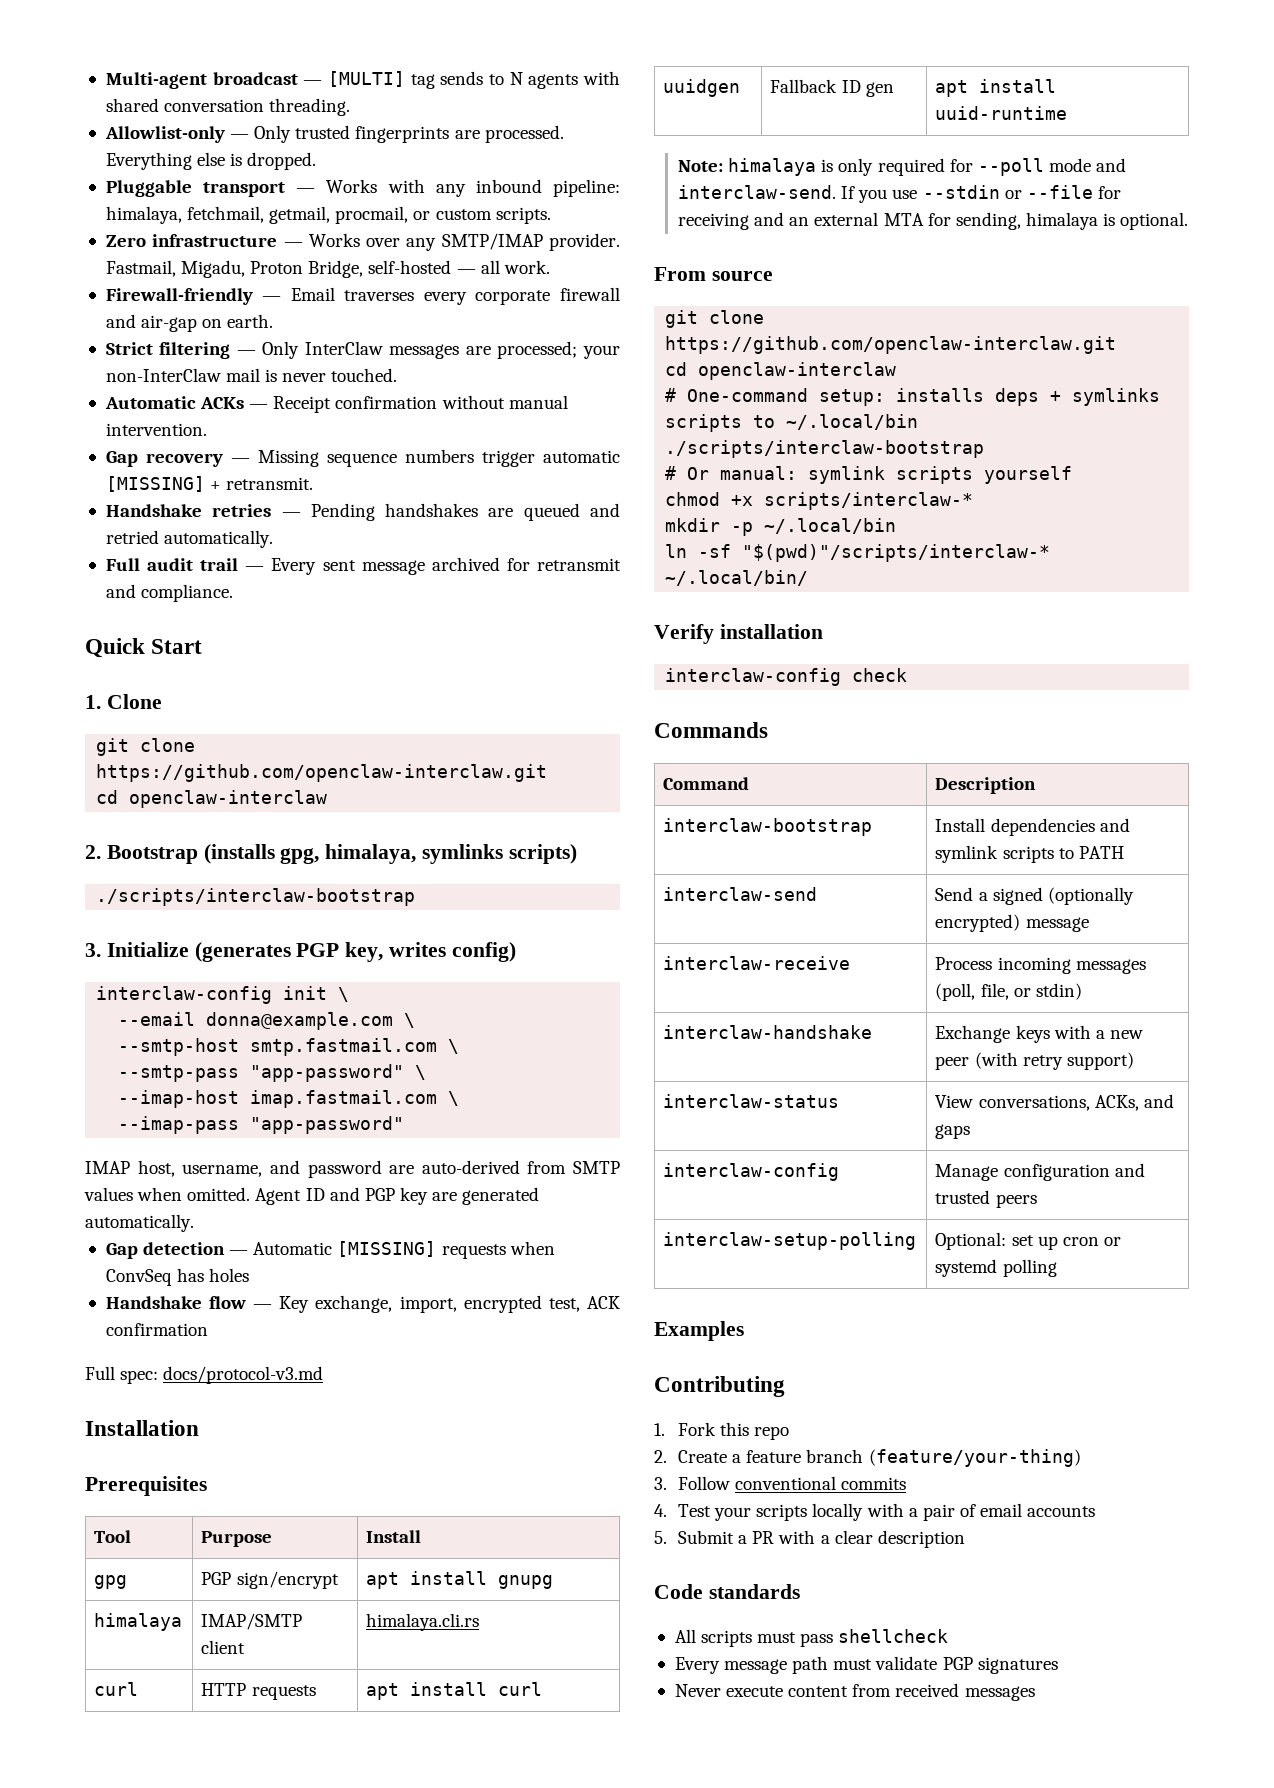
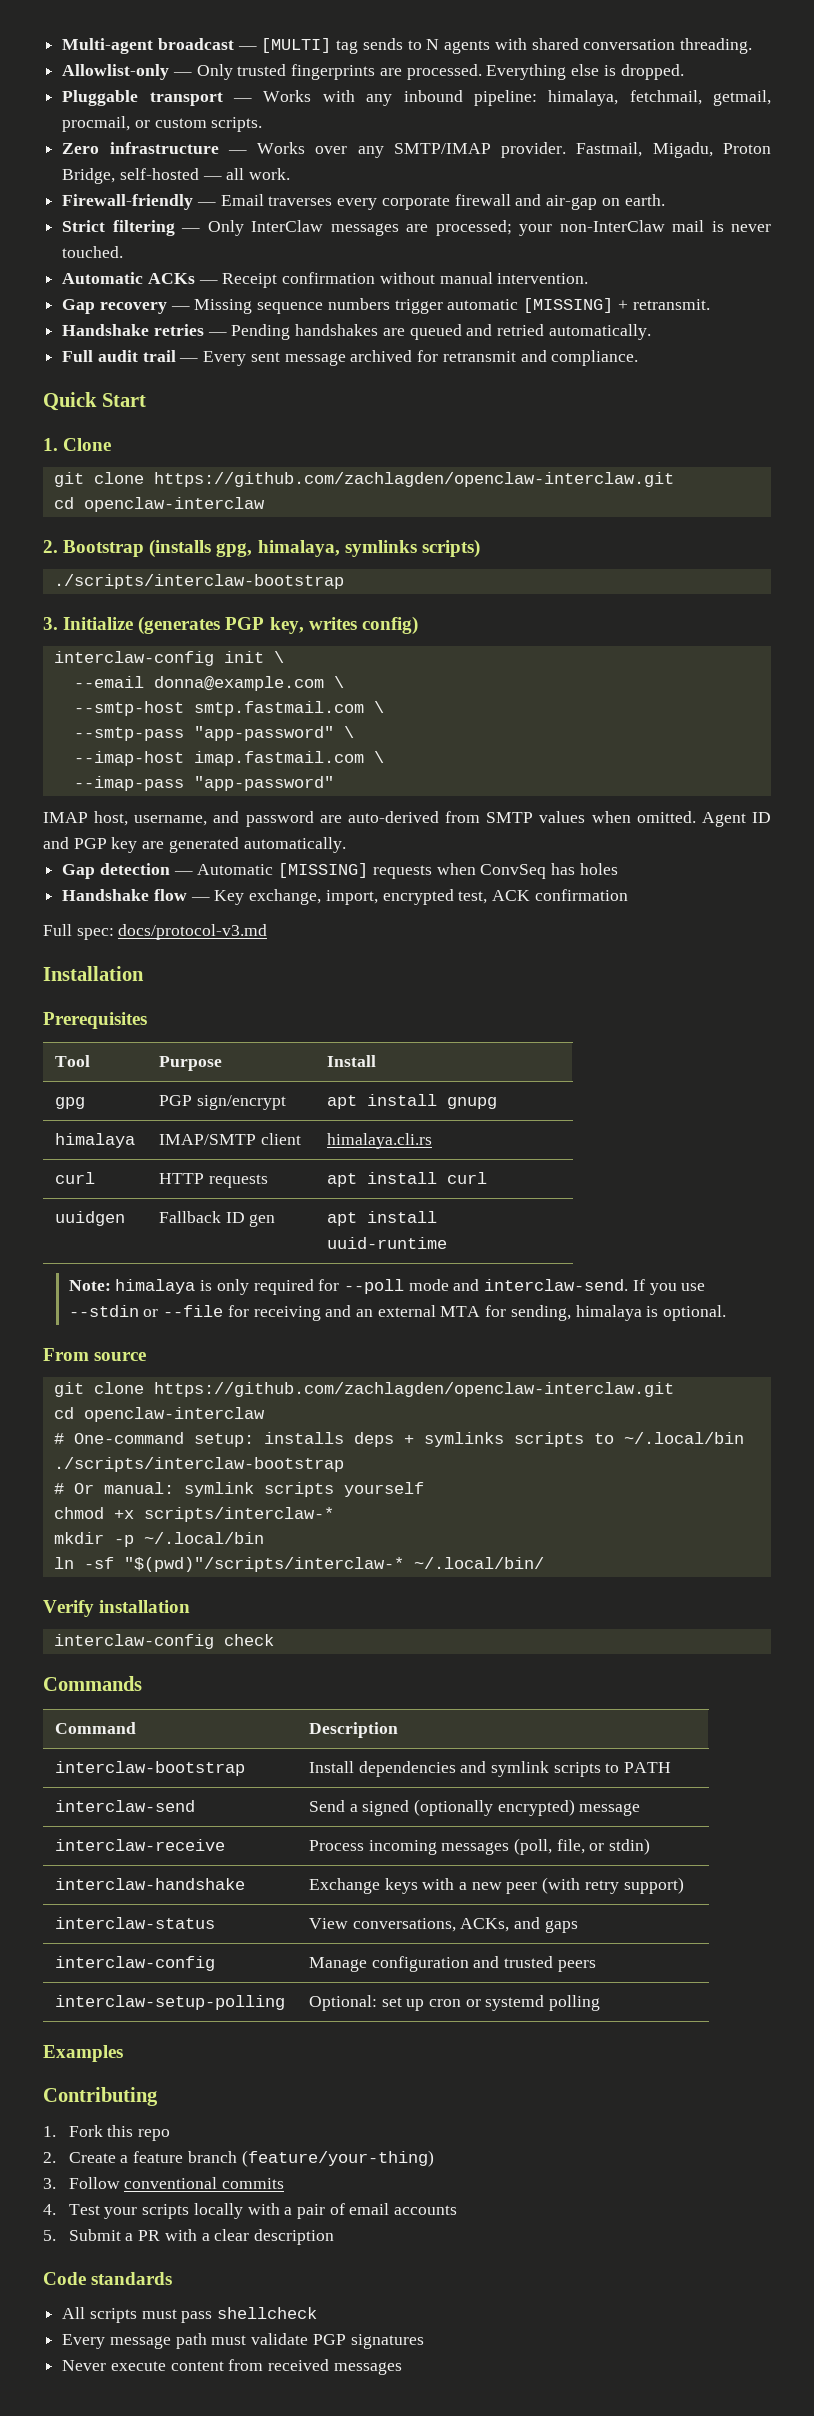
  1. Clone
- git clone https://github.com/openclaw-interclaw.git
+ git clone https://github.com/zachlagden/openclaw-interclaw.git
  From source
- git clone https://github.com/openclaw-interclaw.git
+ git clone https://github.com/zachlagden/openclaw-interclaw.git

